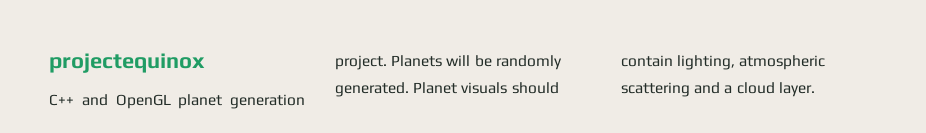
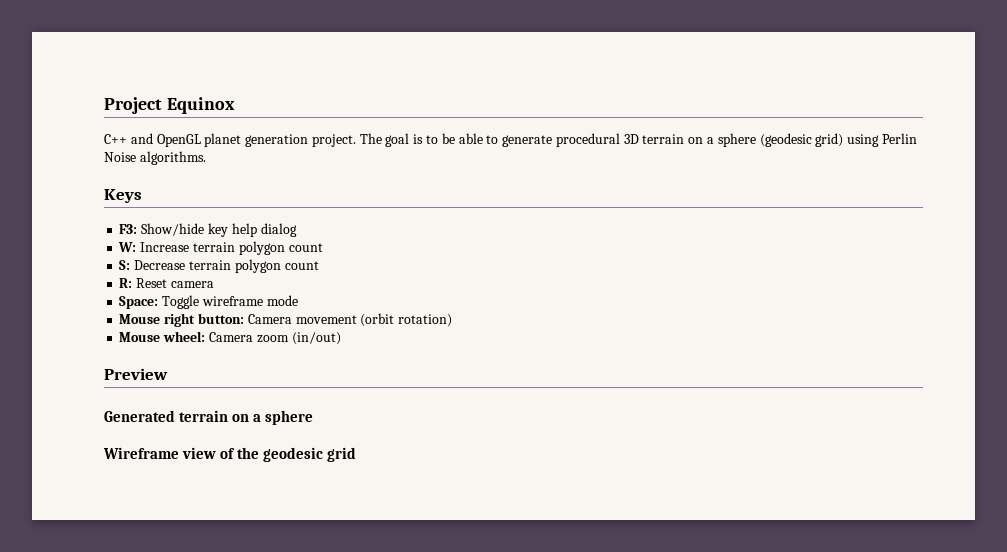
- projectequinox
+ Project Equinox
- Planets will be randomly generated. Planet visuals should contain lighting, atmospheric scattering and a cloud layer.
+ The goal is to be able to generate procedural 3D terrain on a sphere (geodesic grid) using Perlin Noise algorithms.
+ Keys
+ F3: Show/hide key help dialog
+ W: Increase terrain polygon count
+ S: Decrease terrain polygon count
+ R: Reset camera
+ Space: Toggle wireframe mode
+ Mouse right button: Camera movement (orbit rotation)
+ Mouse wheel: Camera zoom (in/out)
+ Preview
+ Generated terrain on a sphere
+ Wireframe view of the geodesic grid

